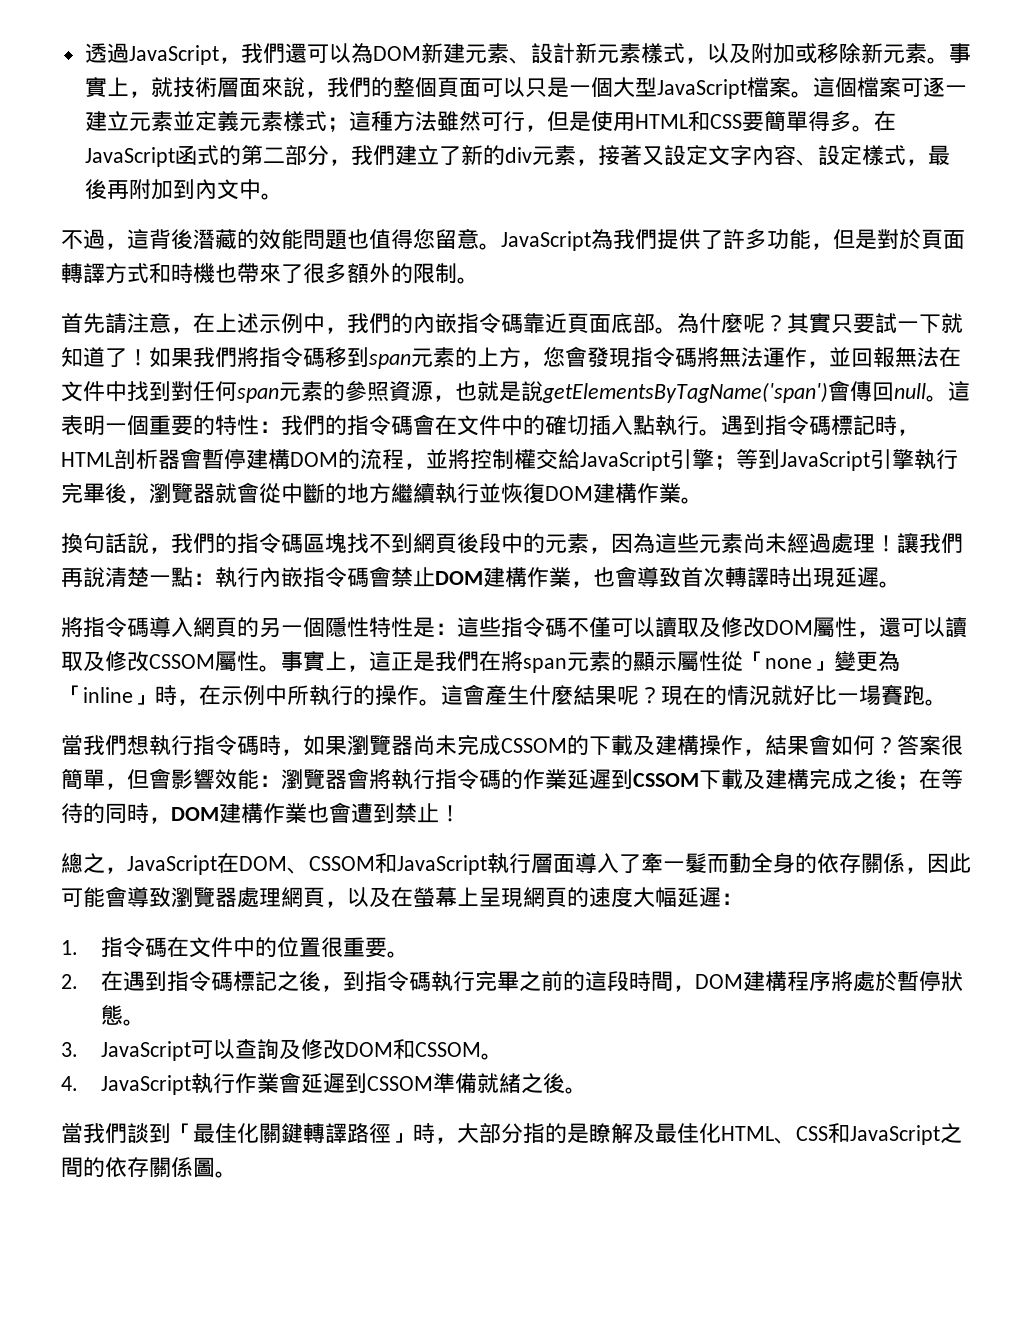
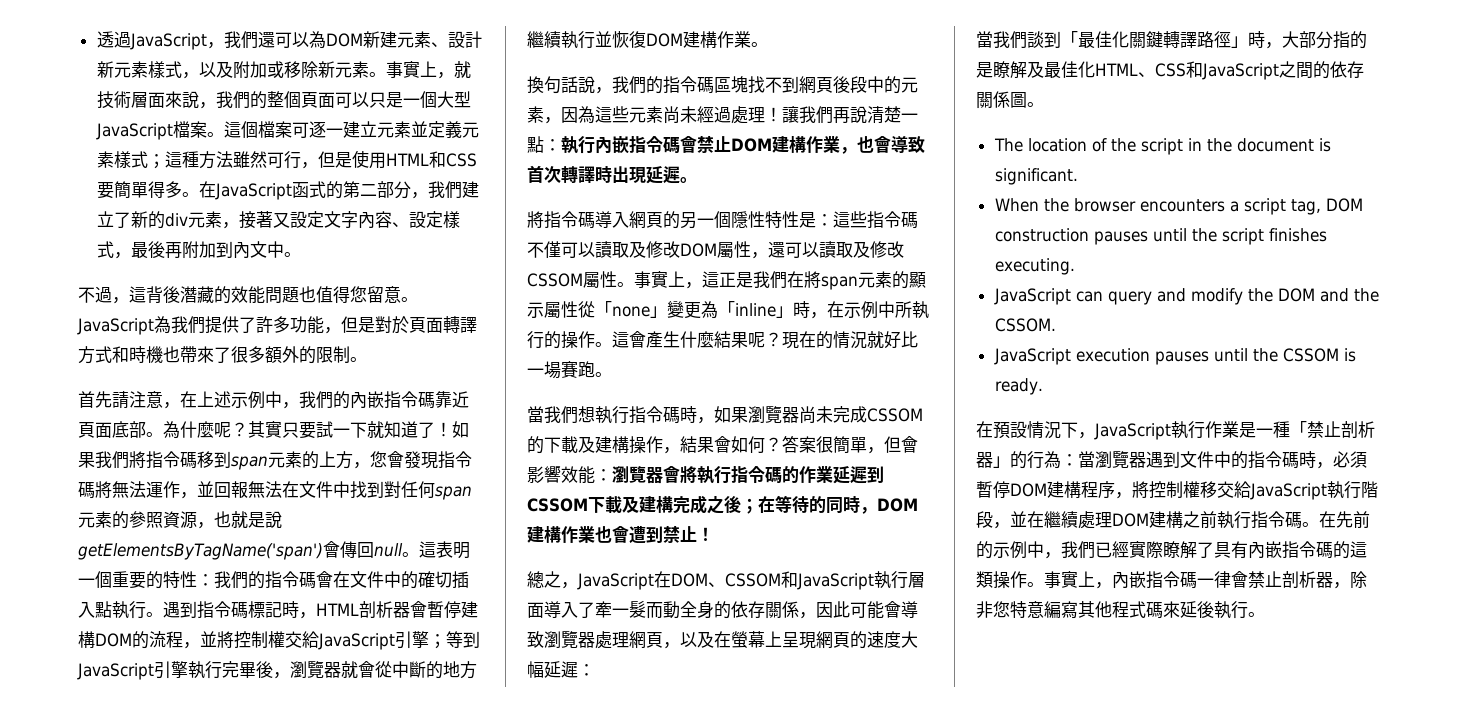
- 1.指令碼在文件中的位置很重要。
- 2.在遇到指令碼標記之後，到指令碼執行完畢之前的這段時間，DOM建構程序將處於暫停狀態。
- 3. JavaScript可以查詢及修改DOM和CSSOM。
- 4. JavaScript執行作業會延遲到CSSOM準備就緒之後。
+ The location of the script in the document is significant.
+ When the browser encounters a script tag, DOM construction pauses until the script finishes executing.
+ JavaScript can query and modify the DOM and the CSSOM.
+ JavaScript execution pauses until the CSSOM is ready.
+ 在預設情況下，JavaScript執行作業是一種「禁止剖析器」的行為：當瀏覽器遇到文件中的指令碼時，必須暫停DOM建構程序，將控制權移交給JavaScript執行階段，並在繼續處理DOM建構之前執行指令碼。在先前的示例中，我們已經實際瞭解了具有內嵌指令碼的這類操作。事實上，內嵌指令碼一律會禁止剖析器，除非您特意編寫其他程式碼來延後執行。

